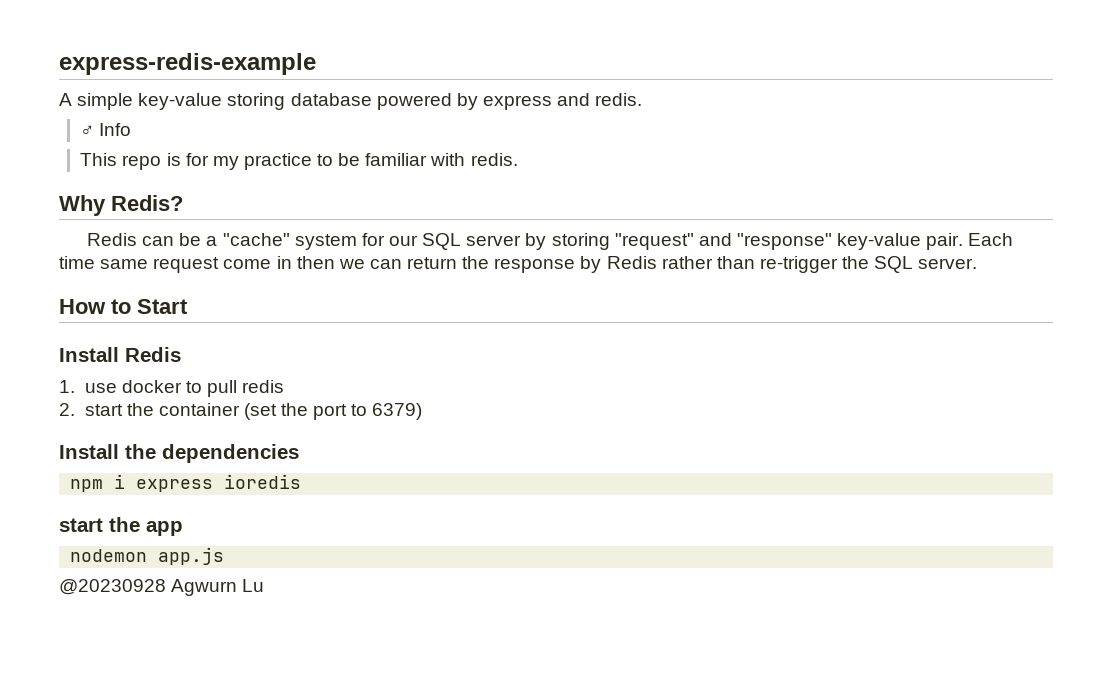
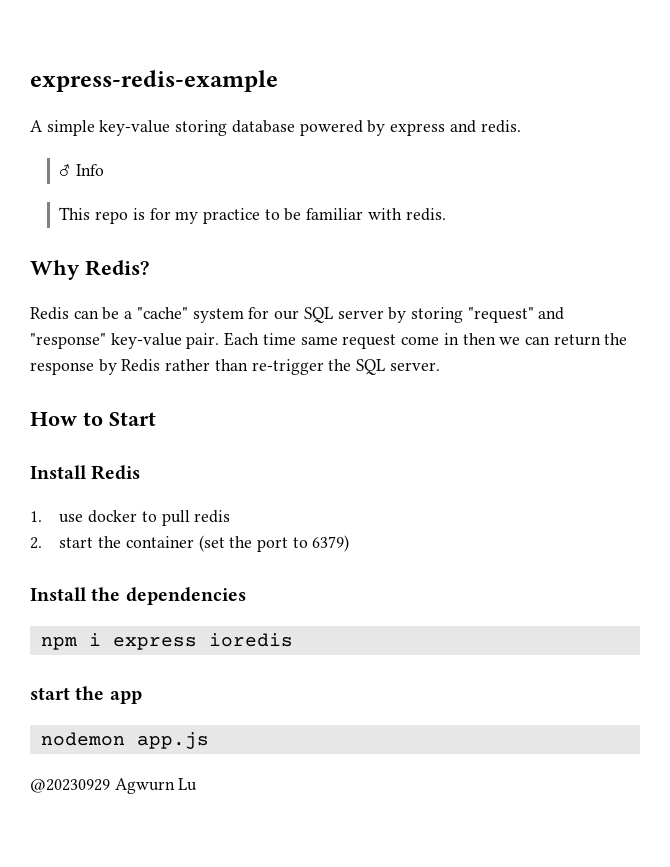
- @20230928 Agwurn Lu
+ @20230929 Agwurn Lu

